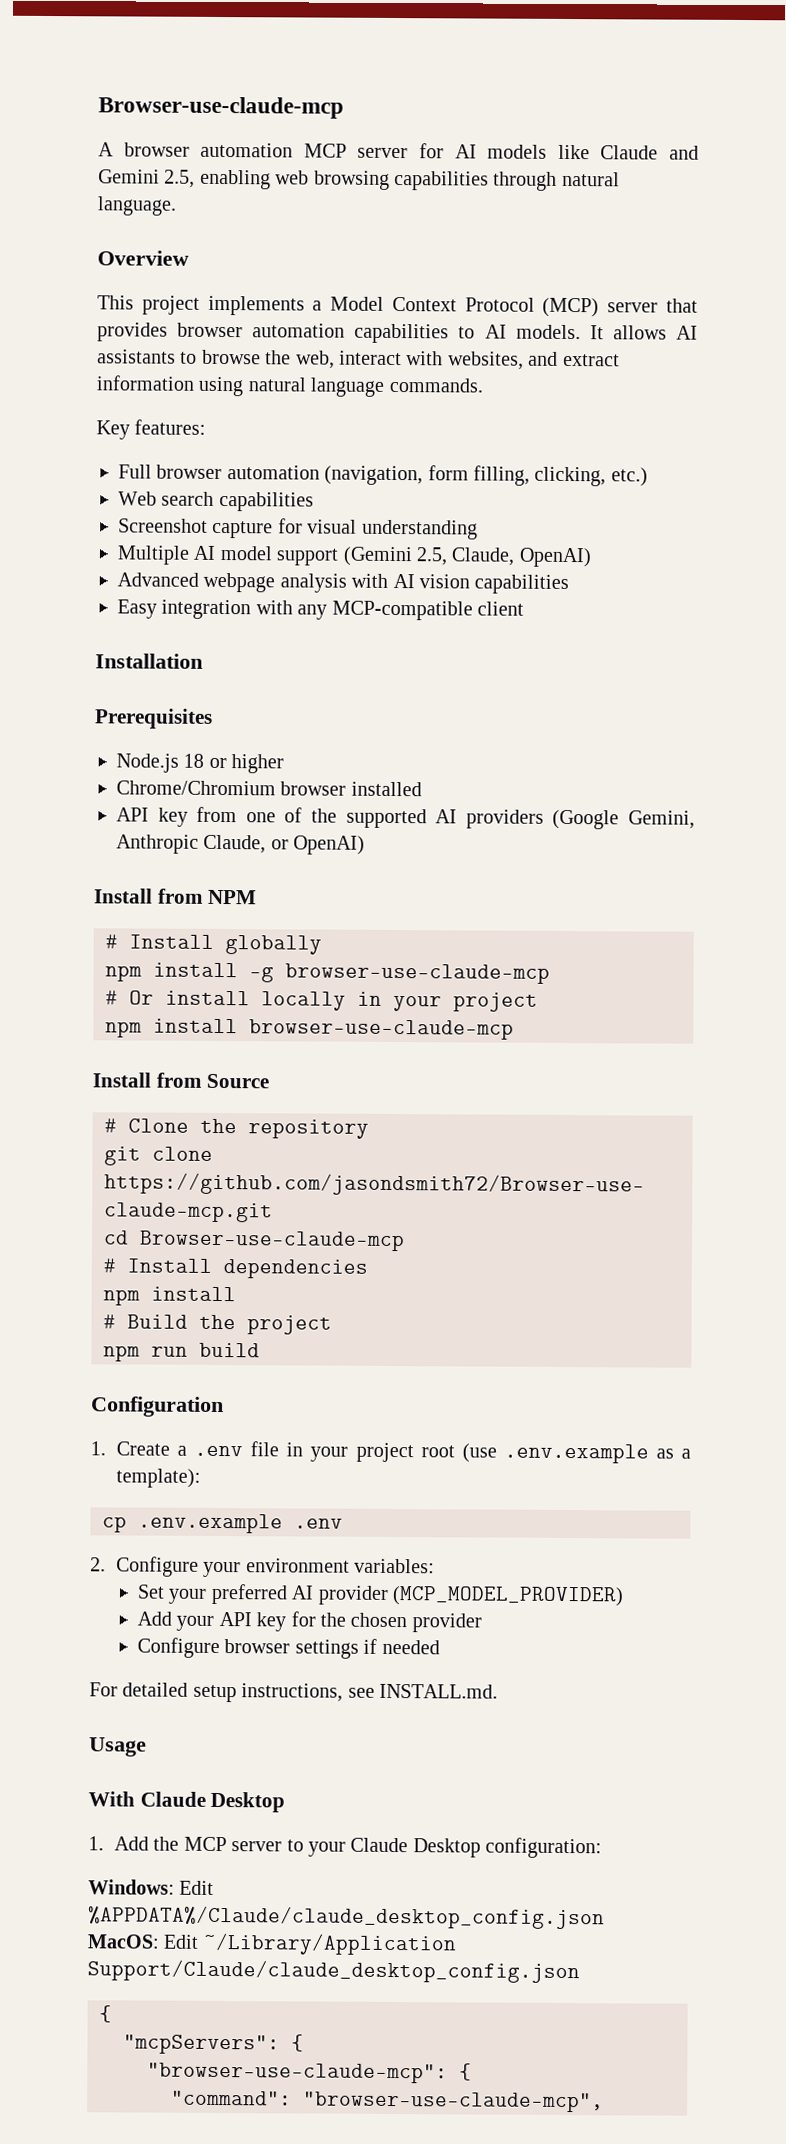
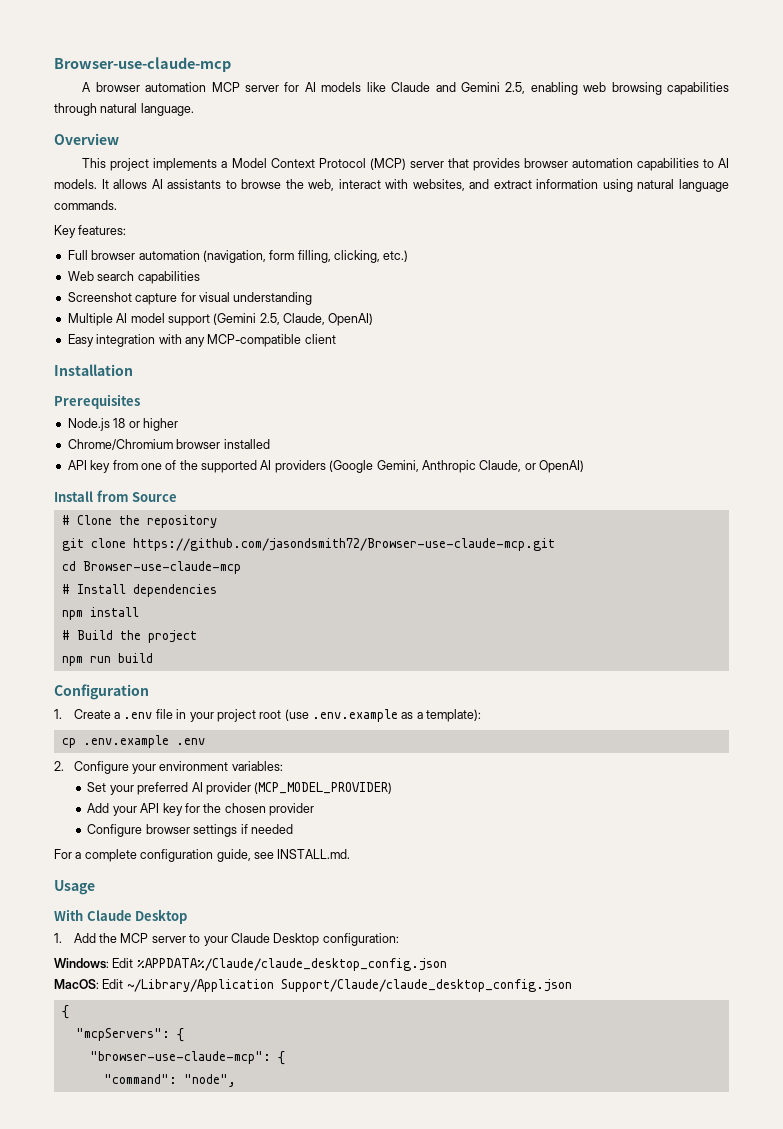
- Advanced webpage analysis with AI vision capabilities
- Install from NPM
- # Install globally
- npm install -g browser-use-claude-mcp
- # Or install locally in your project
- npm install browser-use-claude-mcp
- For detailed setup instructions, see INSTALL.md.
+ For a complete configuration guide, see INSTALL.md.
- "command": "browser-use-claude-mcp",
+ "command": "node",

